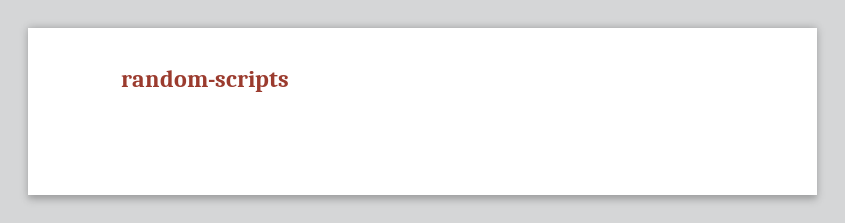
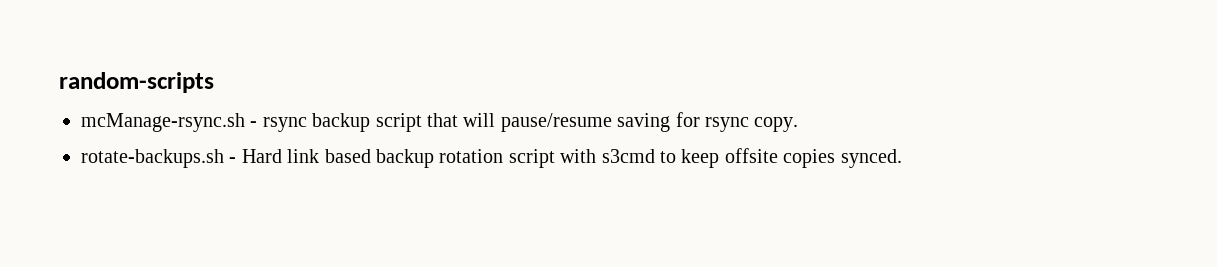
+ mcManage-rsync.sh - rsync backup script that will pause/resume saving for rsync copy.
+ rotate-backups.sh - Hard link based backup rotation script with s3cmd to keep offsite copies synced.

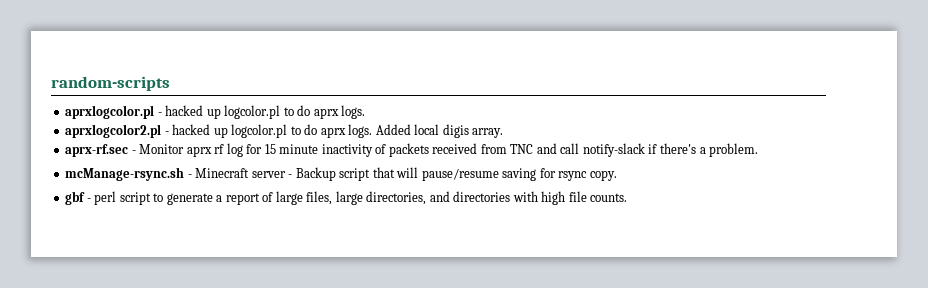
- mcManage-rsync.sh - rsync backup script that will pause/resume saving for rsync copy.
+ aprxlogcolor.pl - hacked up logcolor.pl to do aprx logs.
+ aprxlogcolor2.pl - hacked up logcolor.pl to do aprx logs. Added local digis array.
+ aprx-rf.sec - Monitor aprx rf log for 15 minute inactivity of packets received from TNC and call notify-slack if there's a problem.
+ mcManage-rsync.sh - Minecraft server - Backup script that will pause/resume saving for rsync copy.
- rotate-backups.sh - Hard link based backup rotation script with s3cmd to keep offsite copies synced.
+ gbf - perl script to generate a report of large files, large directories, and directories with high file counts.

